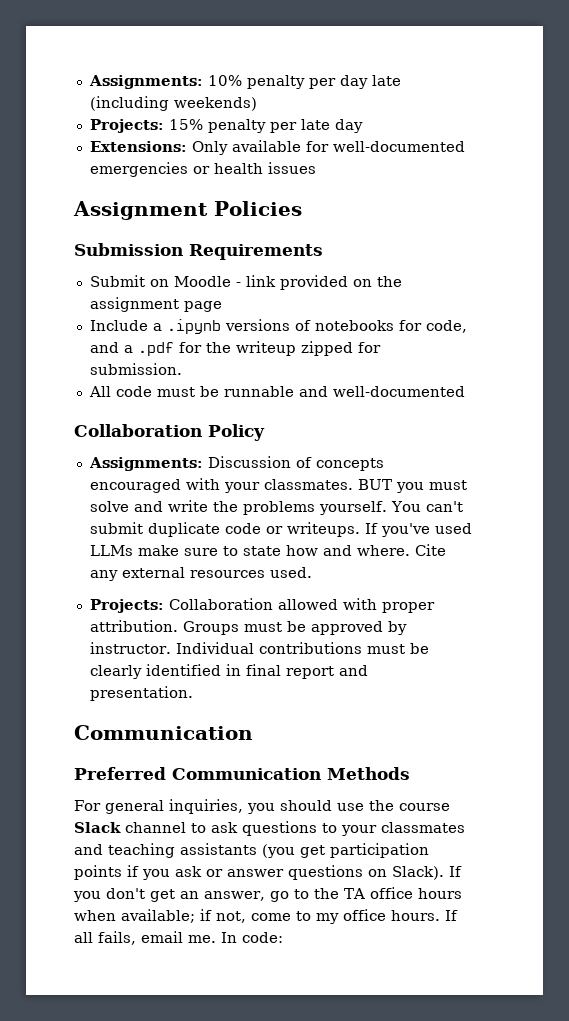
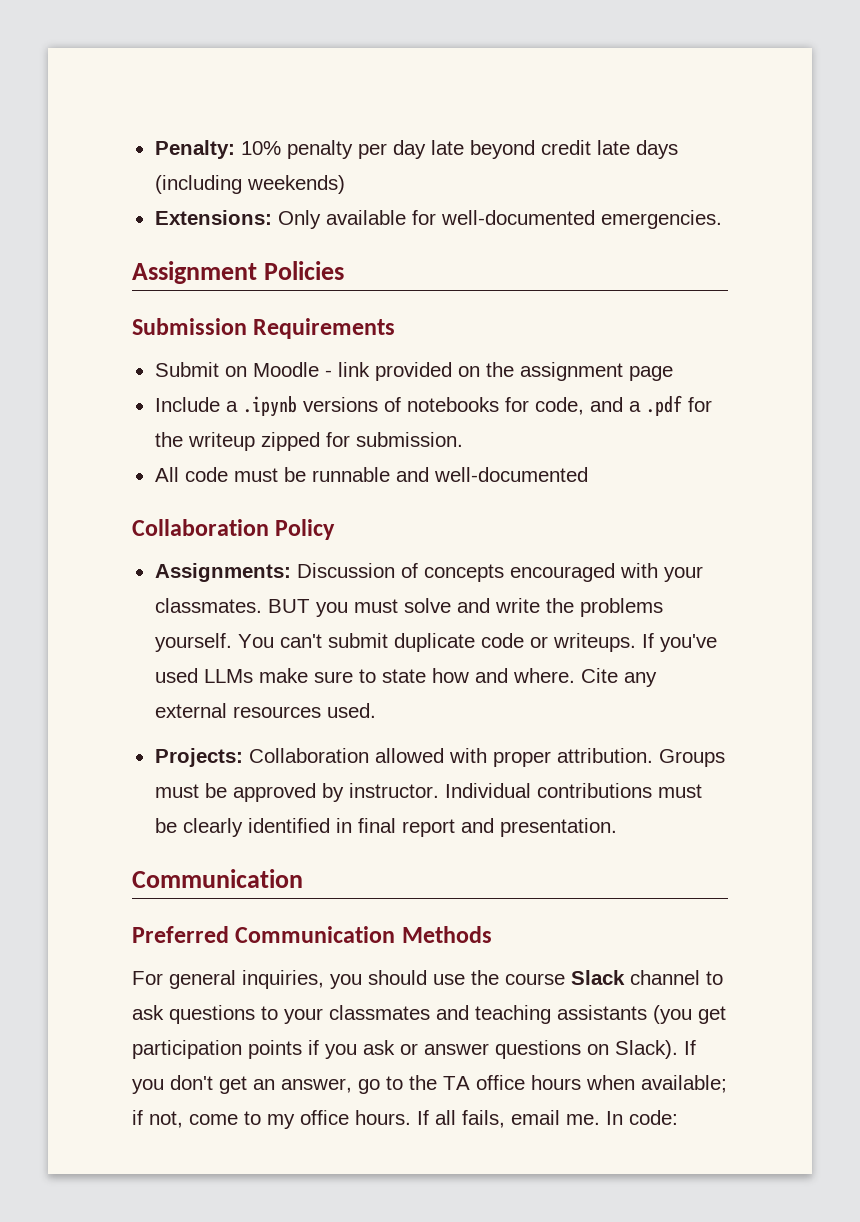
- Assignments: 10% penalty per day late (including weekends)
- Projects: 15% penalty per late day
+ Penalty: 10% penalty per day late beyond credit late days (including weekends)
- Extensions: Only available for well-documented emergencies or health issues
+ Extensions: Only available for well-documented emergencies.

